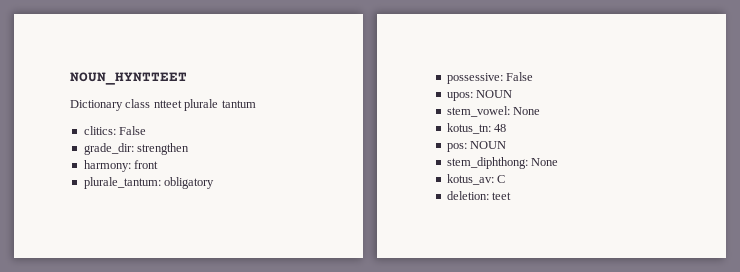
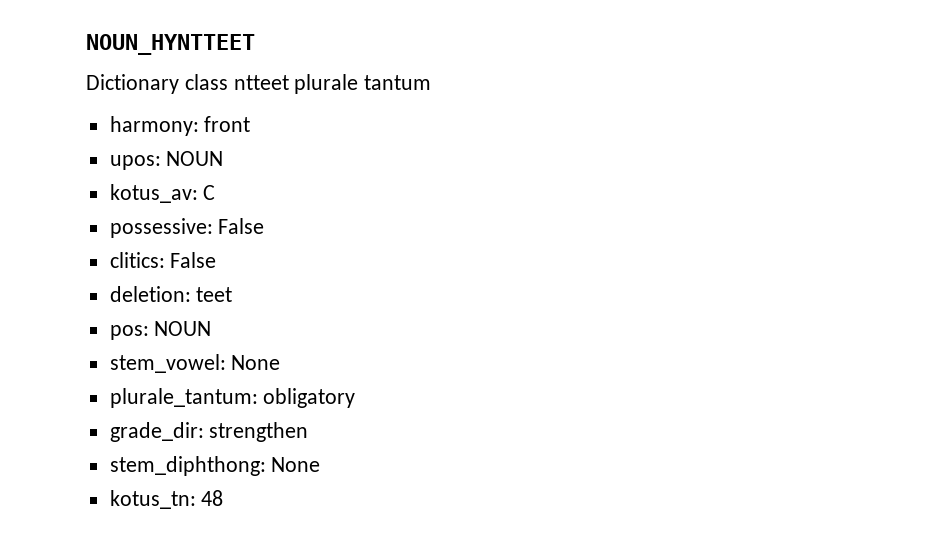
+ harmony: front
+ upos: NOUN
+ kotus_av: C
+ possessive: False
  clitics: False
+ deletion: teet
+ pos: NOUN
+ stem_vowel: None
+ plurale_tantum: obligatory
  grade_dir: strengthen
- harmony: front
- plurale_tantum: obligatory
- possessive: False
- upos: NOUN
- stem_vowel: None
+ stem_diphthong: None
  kotus_tn: 48
- pos: NOUN
- stem_diphthong: None
- kotus_av: C
- deletion: teet

